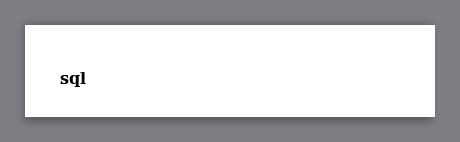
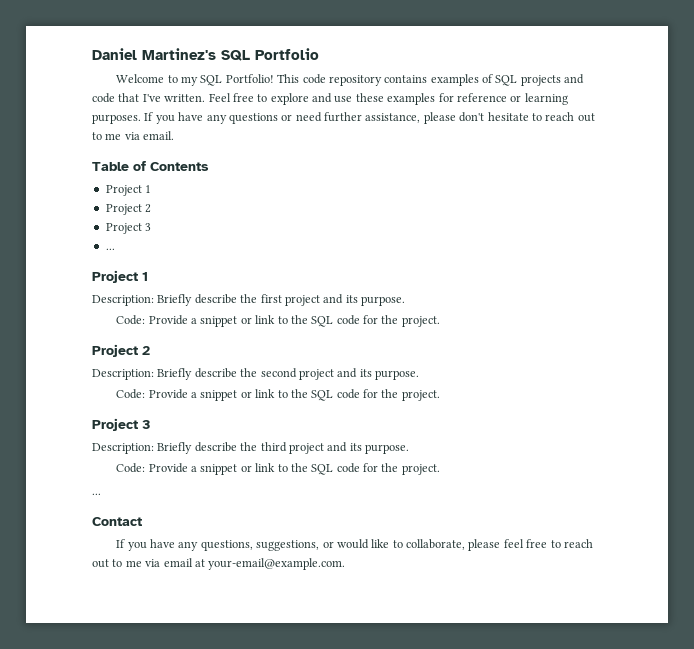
- sql
+ Daniel Martinez's SQL Portfolio
+ Welcome to my SQL Portfolio! This code repository contains examples of SQL projects and code that I've written. Feel free to explore and use these examples for reference or learning purposes. If you have any questions or need further assistance, please don't hesitate to reach out to me via email.
+ Table of Contents
+ Project 1
+ Project 2
+ Project 3
+ ...
+ Project 1
+ Description: Briefly describe the first project and its purpose.
+ Code: Provide a snippet or link to the SQL code for the project.
+ Project 2
+ Description: Briefly describe the second project and its purpose.
+ Code: Provide a snippet or link to the SQL code for the project.
+ Project 3
+ Description: Briefly describe the third project and its purpose.
+ Code: Provide a snippet or link to the SQL code for the project.
+ ...
+ Contact
+ If you have any questions, suggestions, or would like to collaborate, please feel free to reach out to me via email at your-email@example.com.

